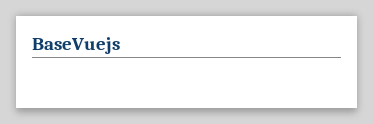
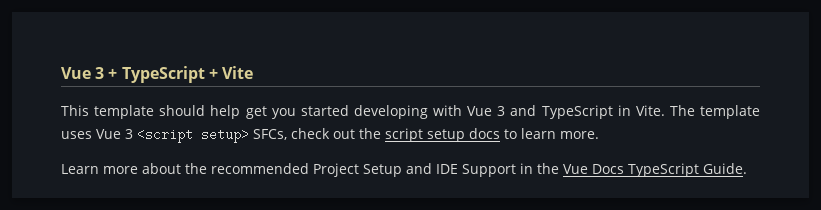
- BaseVuejs
+ Vue 3 + TypeScript + Vite
+ This template should help get you started developing with Vue 3 and TypeScript in Vite. The template uses Vue 3 <script setup> SFCs, check out the script setup docs to learn more.
+ Learn more about the recommended Project Setup and IDE Support in the Vue Docs TypeScript Guide.

